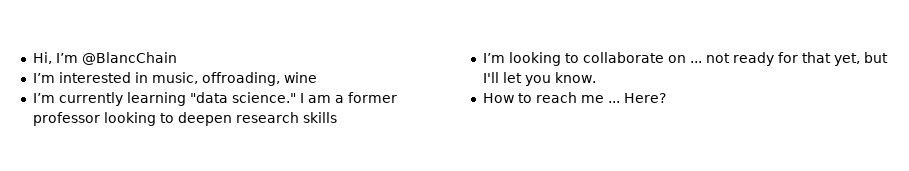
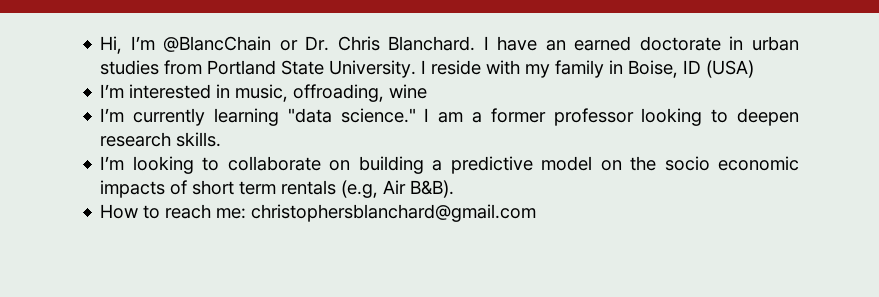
- Hi, I’m @BlancChain
+ Hi, I’m @BlancChain or Dr. Chris Blanchard. I have an earned doctorate in urban studies from Portland State University. I reside with my family in Boise, ID (USA)
- I am a former professor looking to deepen research skills
+ I am a former professor looking to deepen research skills.
- I’m looking to collaborate on ... not ready for that yet, but I'll let you know.
+ I’m looking to collaborate on building a predictive model on the socio economic impacts of short term rentals (e.g, Air B&B).
- How to reach me ... Here?
+ How to reach me: christophersblanchard@gmail.com

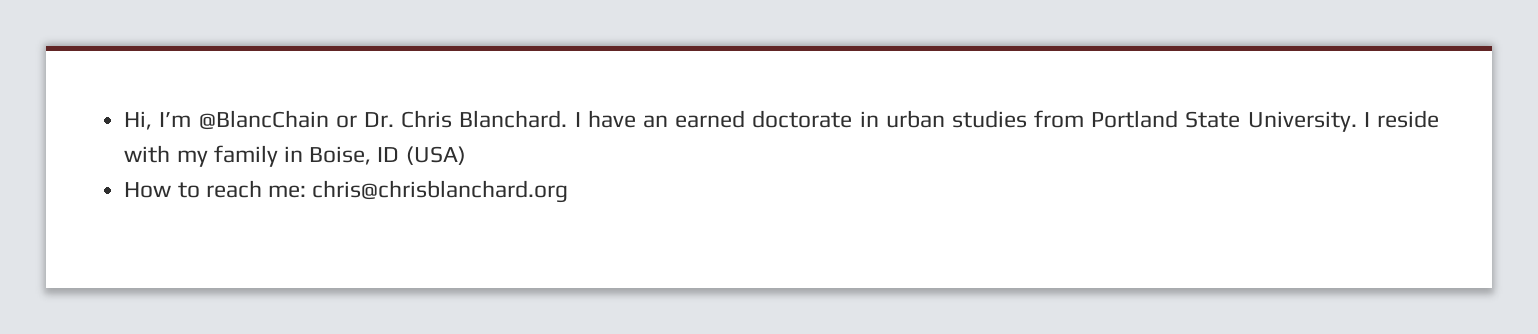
- I’m interested in music, offroading, wine
- I’m currently learning "data science." I am a former professor looking to deepen research skills.
- I’m looking to collaborate on building a predictive model on the socio economic impacts of short term rentals (e.g, Air B&B).
- How to reach me: christophersblanchard@gmail.com
+ How to reach me: chris@chrisblanchard.org

